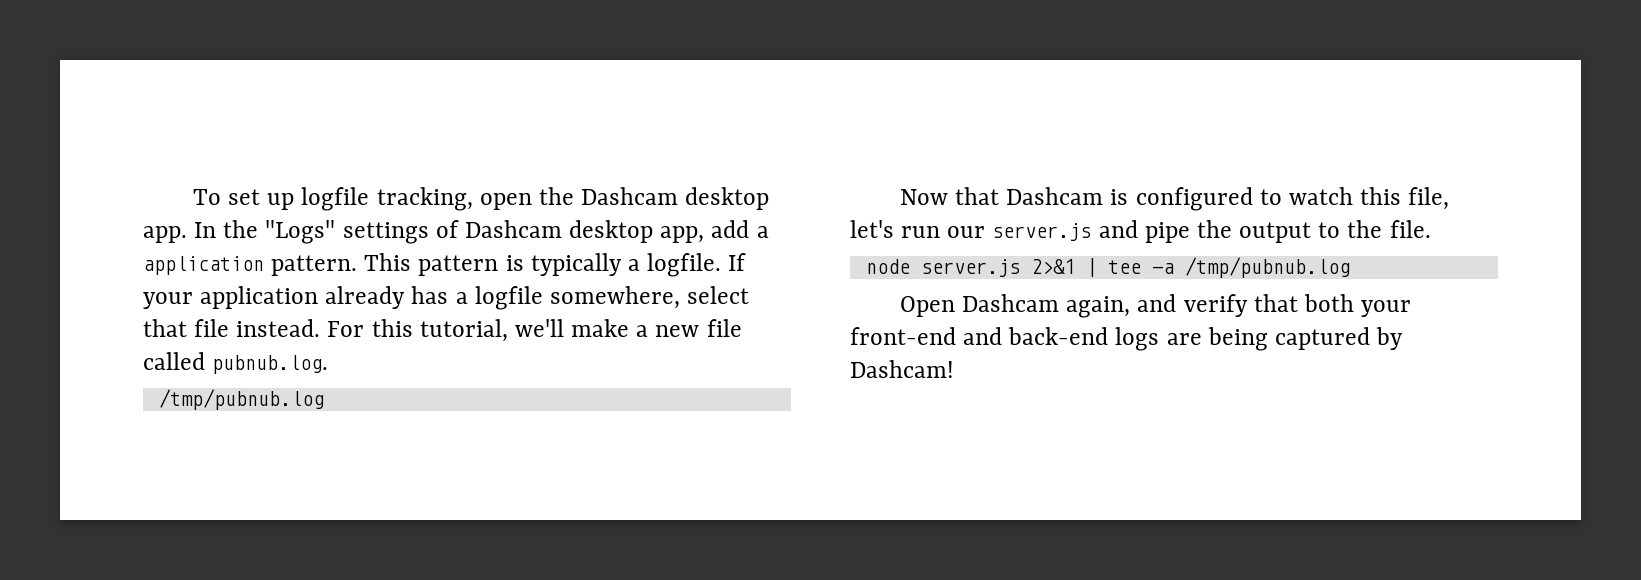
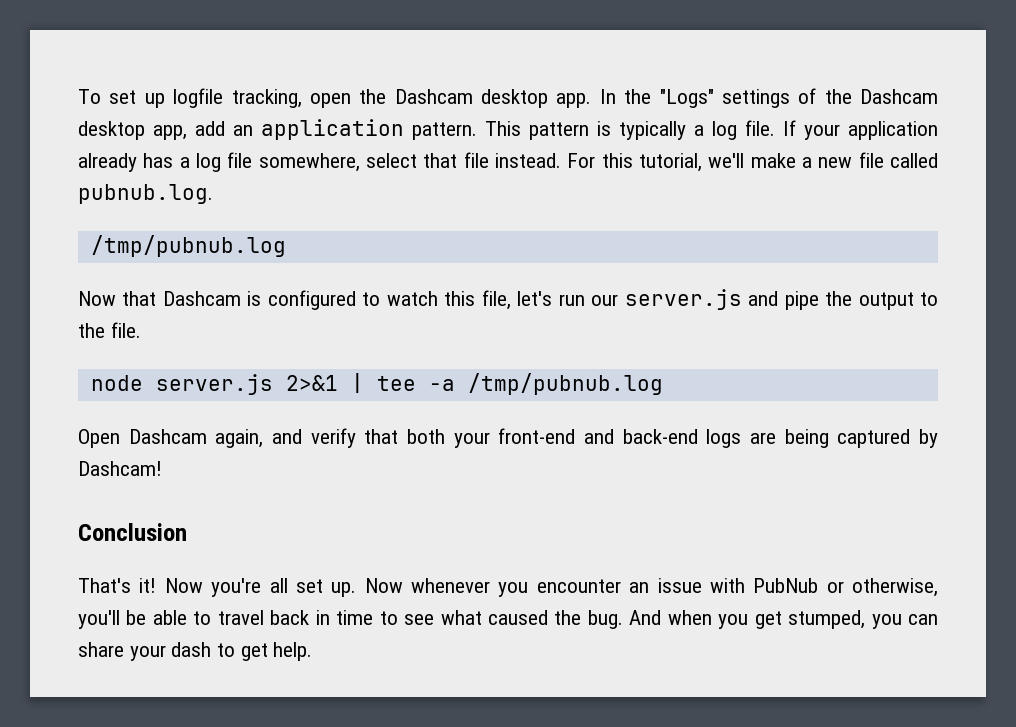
- In the "Logs" settings of Dashcam desktop app, add a application pattern.
+ In the "Logs" settings of the Dashcam desktop app, add an application pattern.
- This pattern is typically a logfile.
+ This pattern is typically a log file.
- If your application already has a logfile somewhere, select that file instead.
+ If your application already has a log file somewhere, select that file instead.
+ Conclusion
+ That's it! Now you're all set up. Now whenever you encounter an issue with PubNub or otherwise, you'll be able to travel back in time to see what caused the bug. And when you get stumped, you can share your dash to get help.

